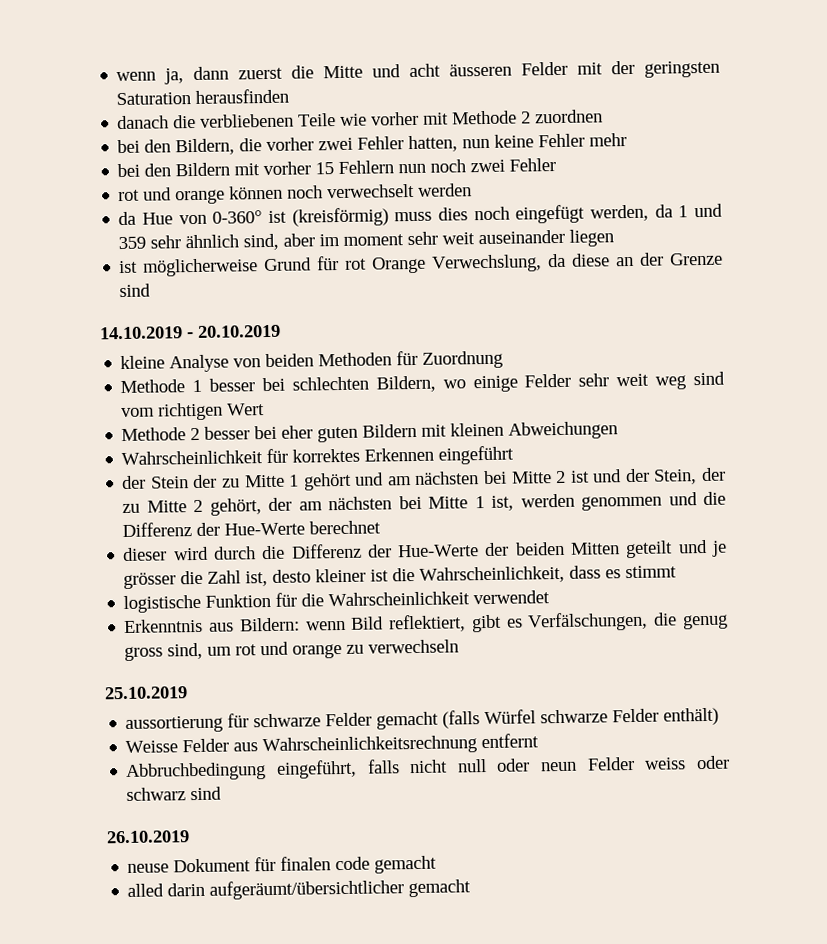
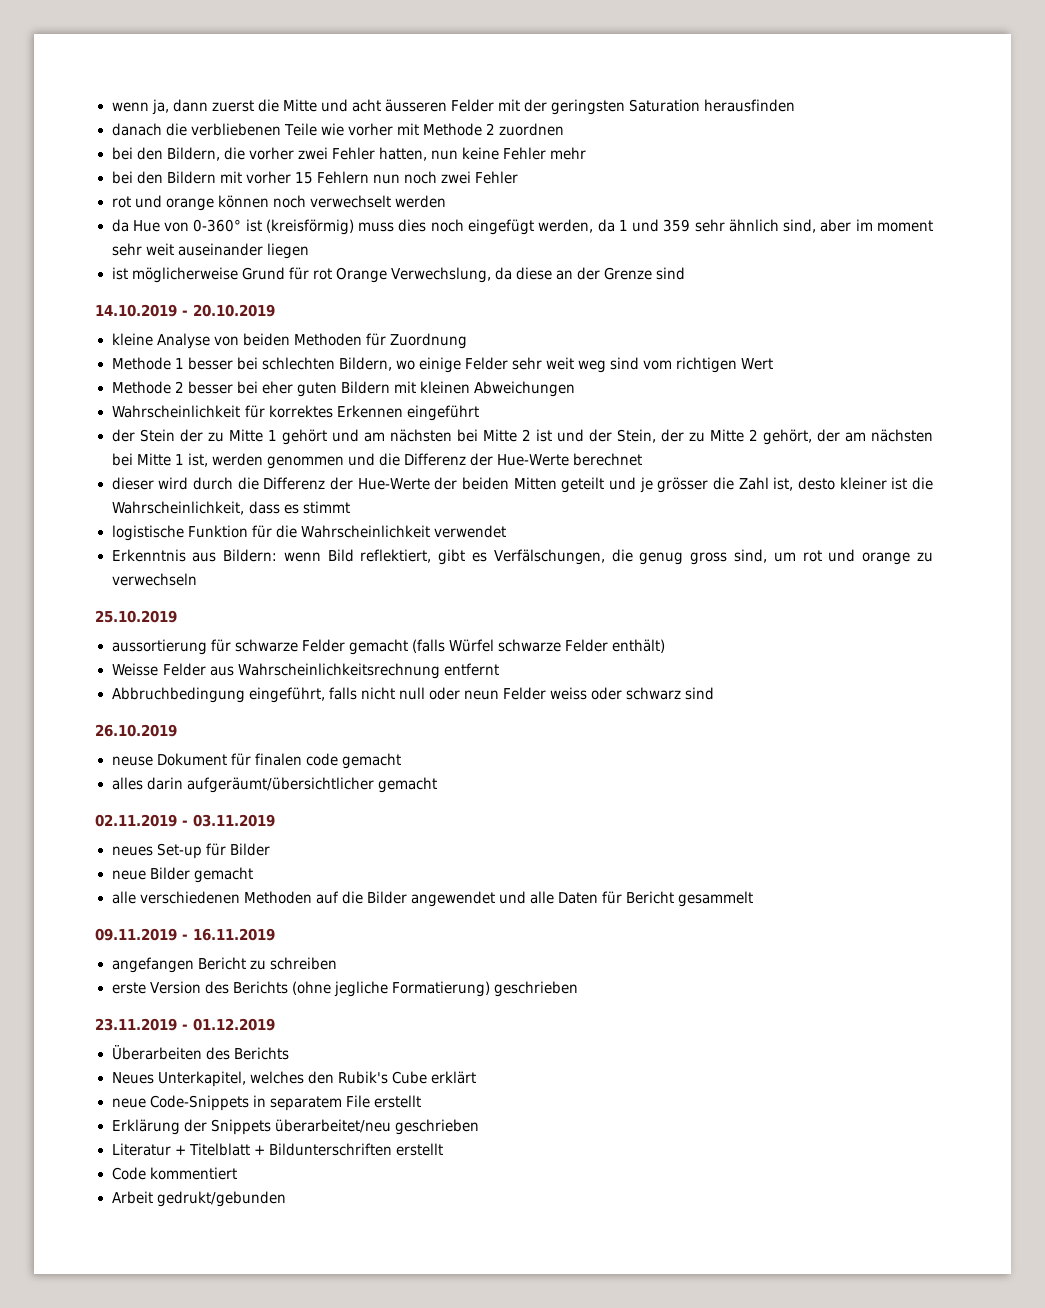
- alled darin aufgeräumt/übersichtlicher gemacht
+ alles darin aufgeräumt/übersichtlicher gemacht
+ 02.11.2019 - 03.11.2019
+ neues Set-up für Bilder
+ neue Bilder gemacht
+ alle verschiedenen Methoden auf die Bilder angewendet und alle Daten für Bericht gesammelt
+ 09.11.2019 - 16.11.2019
+ angefangen Bericht zu schreiben
+ erste Version des Berichts (ohne jegliche Formatierung) geschrieben
+ 23.11.2019 - 01.12.2019
+ Überarbeiten des Berichts
+ Neues Unterkapitel, welches den Rubik's Cube erklärt
+ neue Code-Snippets in separatem File erstellt
+ Erklärung der Snippets überarbeitet/neu geschrieben
+ Literatur + Titelblatt + Bildunterschriften erstellt
+ Code kommentiert
+ Arbeit gedrukt/gebunden

